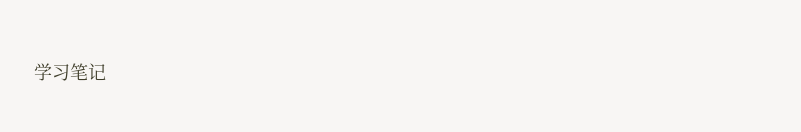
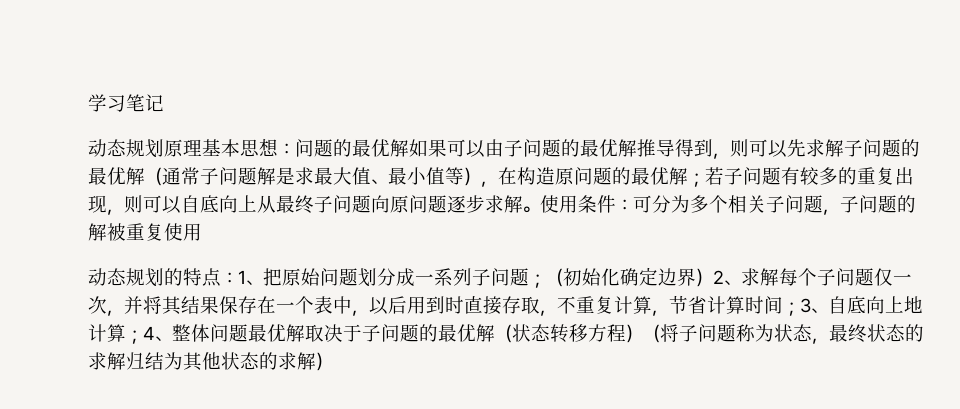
+ 动态规划原理基本思想：问题的最优解如果可以由子问题的最优解推导得到，则可以先求解子问题的最优解（通常子问题解是求最大值、最小值等），在构造原问题的最优解；若子问题有较多的重复出现，则可以自底向上从最终子问题向原问题逐步求解。使用条件：可分为多个相关子问题，子问题的解被重复使用
+ 动态规划的特点：1、把原始问题划分成一系列子问题；（初始化确定边界）2、求解每个子问题仅一次，并将其结果保存在一个表中，以后用到时直接存取，不重复计算，节省计算时间；3、自底向上地计算；4、整体问题最优解取决于子问题的最优解（状态转移方程）（将子问题称为状态，最终状态的求解归结为其他状态的求解）

